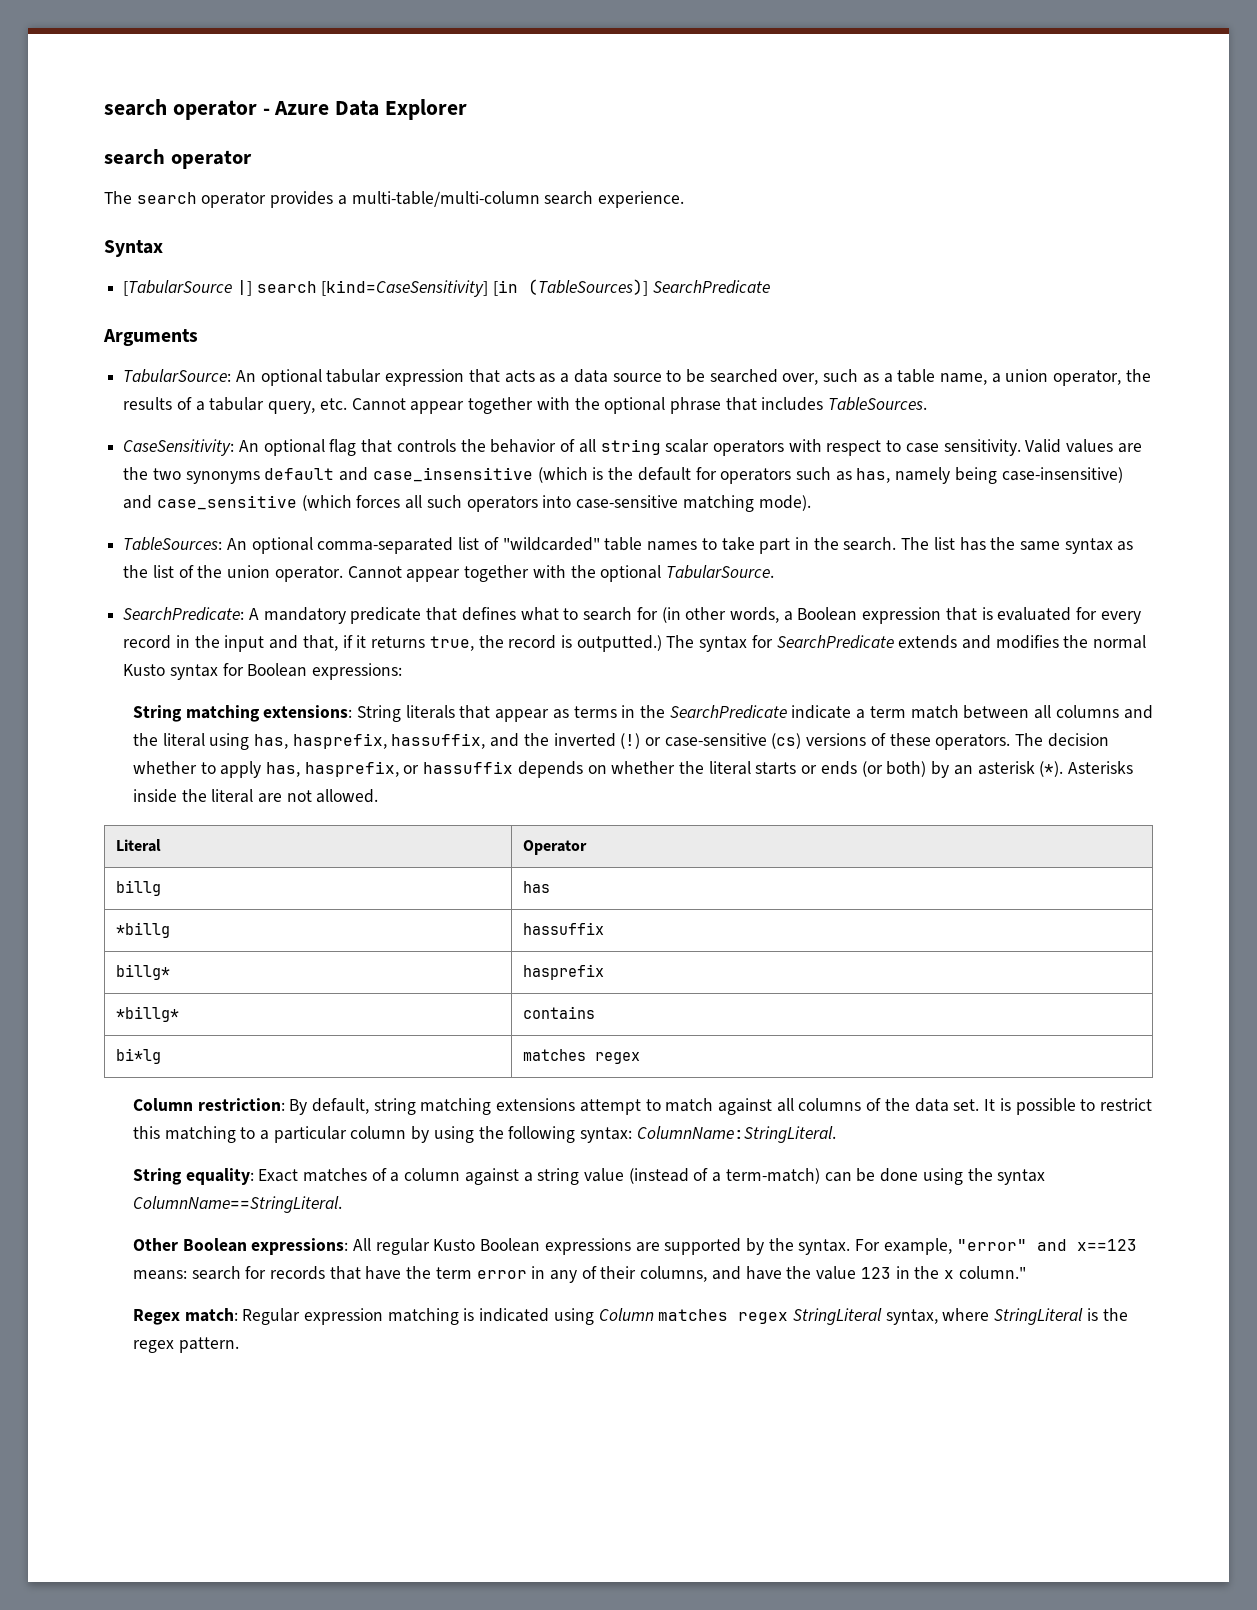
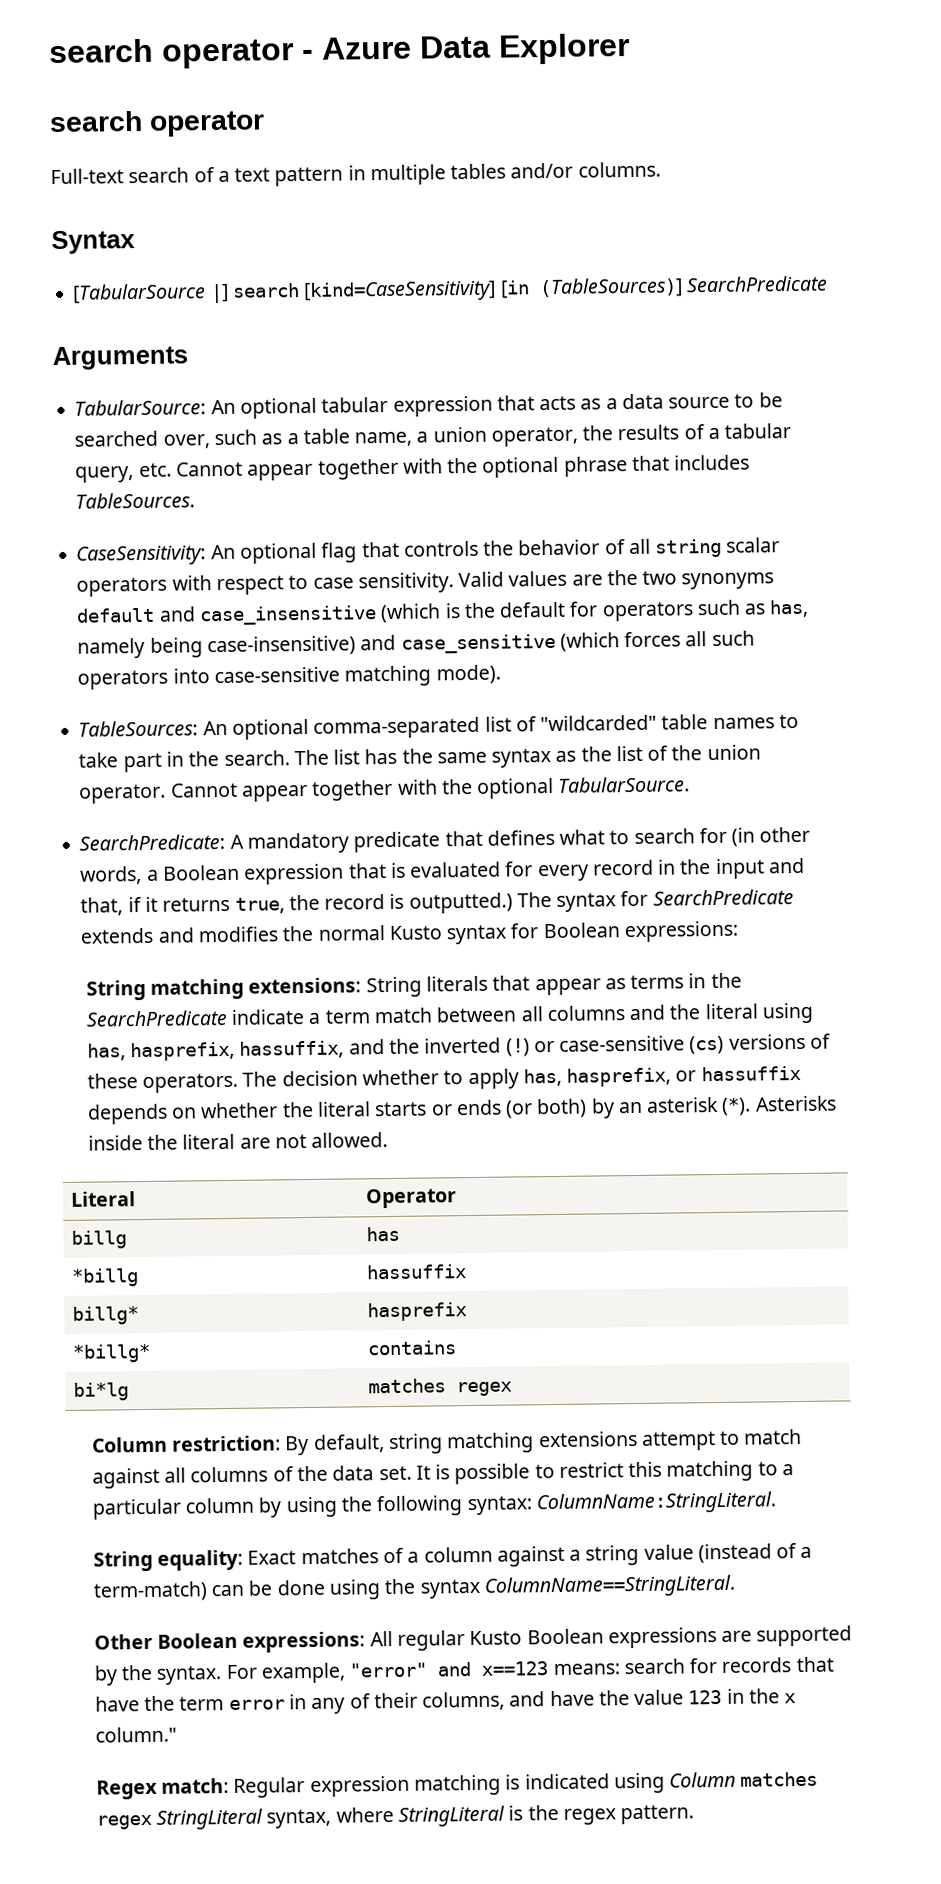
- The search operator provides a multi-table/multi-column search experience.
+ Full-text search of a text pattern in multiple tables and/or columns.

